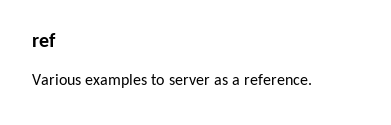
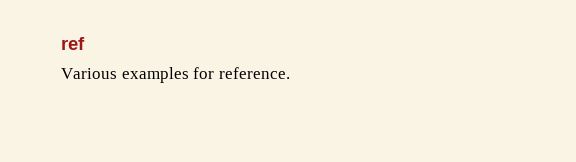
- Various examples to server as a reference.
+ Various examples for reference.

